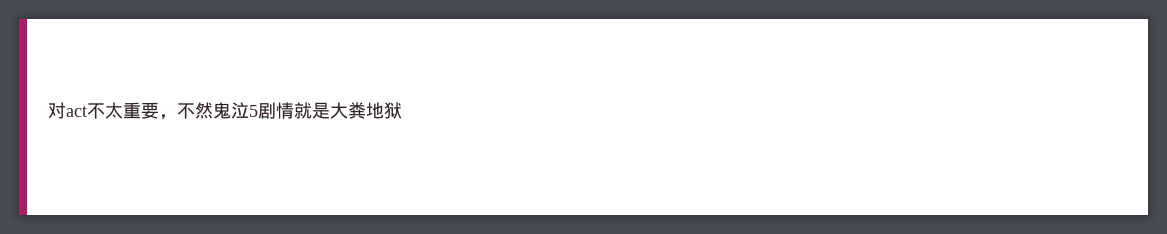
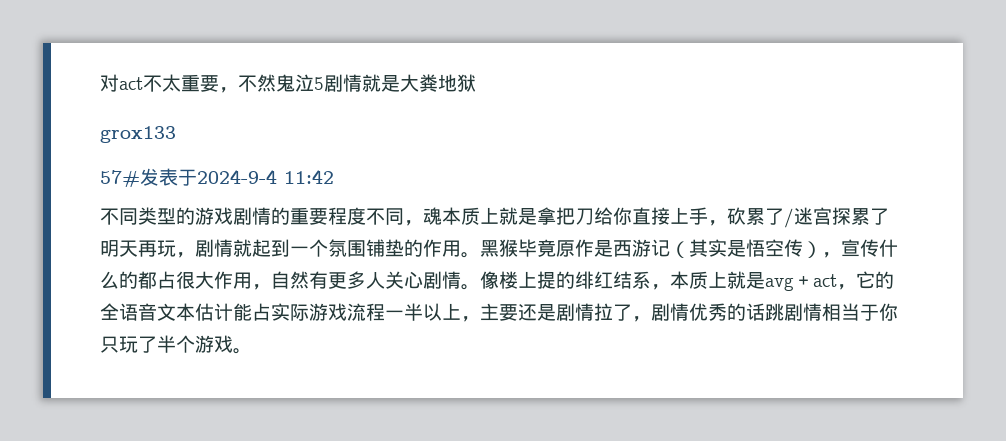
+ grox133
+ 57#发表于2024-9-4 11:42
+ 不同类型的游戏剧情的重要程度不同，魂本质上就是拿把刀给你直接上手，砍累了/迷宫探累了明天再玩，剧情就起到一个氛围铺垫的作用。黑猴毕竟原作是西游记（其实是悟空传），宣传什么的都占很大作用，自然有更多人关心剧情。像楼上提的绯红结系，本质上就是avg＋act，它的全语音文本估计能占实际游戏流程一半以上，主要还是剧情拉了，剧情优秀的话跳剧情相当于你只玩了半个游戏。

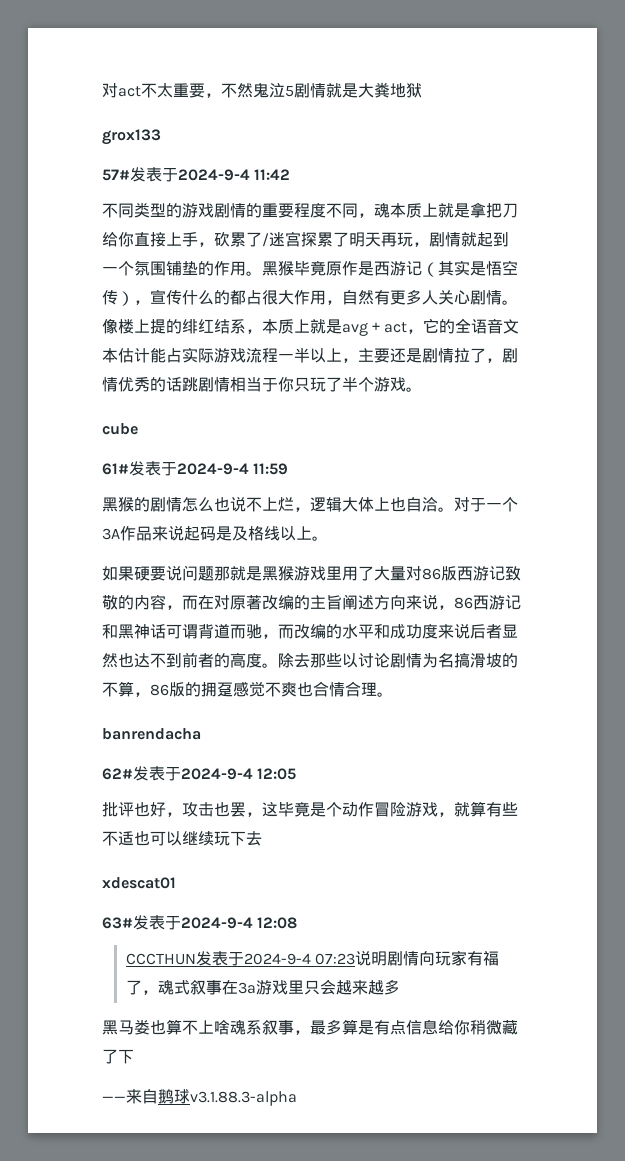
+ cube
+ 61#发表于2024-9-4 11:59
+ 黑猴的剧情怎么也说不上烂，逻辑大体上也自洽。对于一个3A作品来说起码是及格线以上。
+ 如果硬要说问题那就是黑猴游戏里用了大量对86版西游记致敬的内容，而在对原著改编的主旨阐述方向来说，86西游记和黑神话可谓背道而驰，而改编的水平和成功度来说后者显然也达不到前者的高度。除去那些以讨论剧情为名搞滑坡的不算，86版的拥趸感觉不爽也合情合理。
+ banrendacha
+ 62#发表于2024-9-4 12:05
+ 批评也好，攻击也罢，这毕竟是个动作冒险游戏，就算有些不适也可以继续玩下去
+ xdescat01
+ 63#发表于2024-9-4 12:08
+ CCCTHUN发表于2024-9-4 07:23说明剧情向玩家有福了，魂式叙事在3a游戏里只会越来越多
+ 黑马娄也算不上啥魂系叙事，最多算是有点信息给你稍微藏了下
+ ——来自鹅球v3.1.88.3-alpha

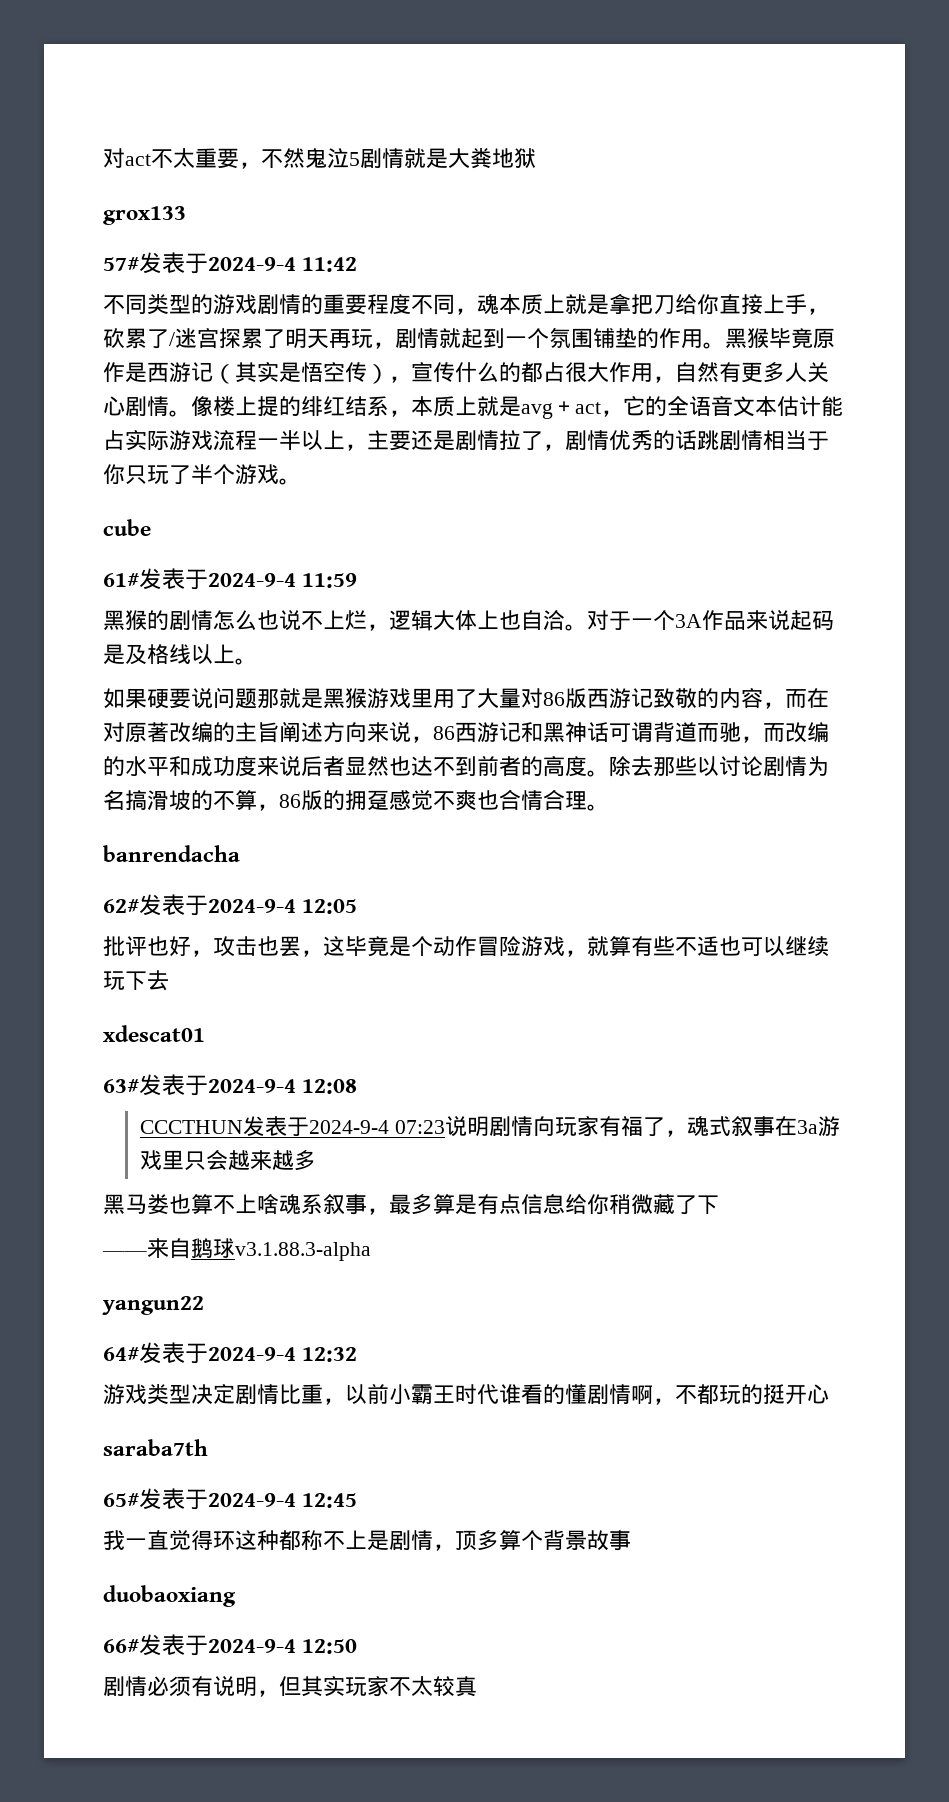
+ yangun22
+ 64#发表于2024-9-4 12:32
+ 游戏类型决定剧情比重，以前小霸王时代谁看的懂剧情啊，不都玩的挺开心
+ saraba7th
+ 65#发表于2024-9-4 12:45
+ 我一直觉得环这种都称不上是剧情，顶多算个背景故事
+ duobaoxiang
+ 66#发表于2024-9-4 12:50
+ 剧情必须有说明，但其实玩家不太较真

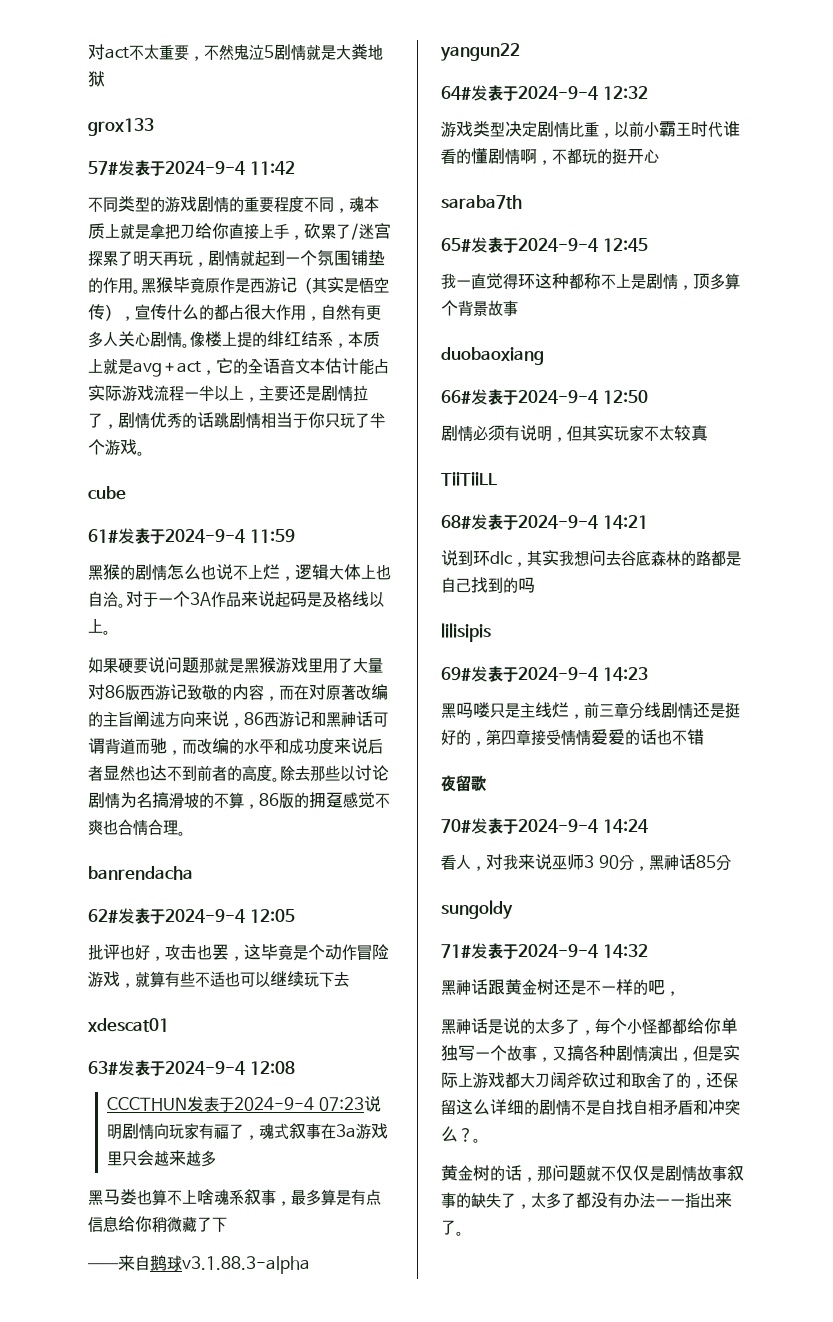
+ TiiTiiLL
+ 68#发表于2024-9-4 14:21
+ 说到环dlc，其实我想问去谷底森林的路都是自己找到的吗
+ lilisipis
+ 69#发表于2024-9-4 14:23
+ 黑吗喽只是主线烂，前三章分线剧情还是挺好的，第四章接受情情爱爱的话也不错
+ 夜留歌
+ 70#发表于2024-9-4 14:24
+ 看人，对我来说巫师3 90分，黑神话85分
+ sungoldy
+ 71#发表于2024-9-4 14:32
+ 黑神话跟黄金树还是不一样的吧，
+ 黑神话是说的太多了，每个小怪都都给你单独写一个故事，又搞各种剧情演出，但是实际上游戏都大刀阔斧砍过和取舍了的，还保留这么详细的剧情不是自找自相矛盾和冲突么？。
+ 黄金树的话，那问题就不仅仅是剧情故事叙事的缺失了，太多了都没有办法一一指出来了。

